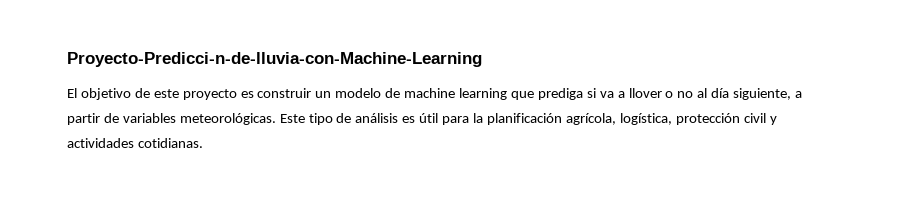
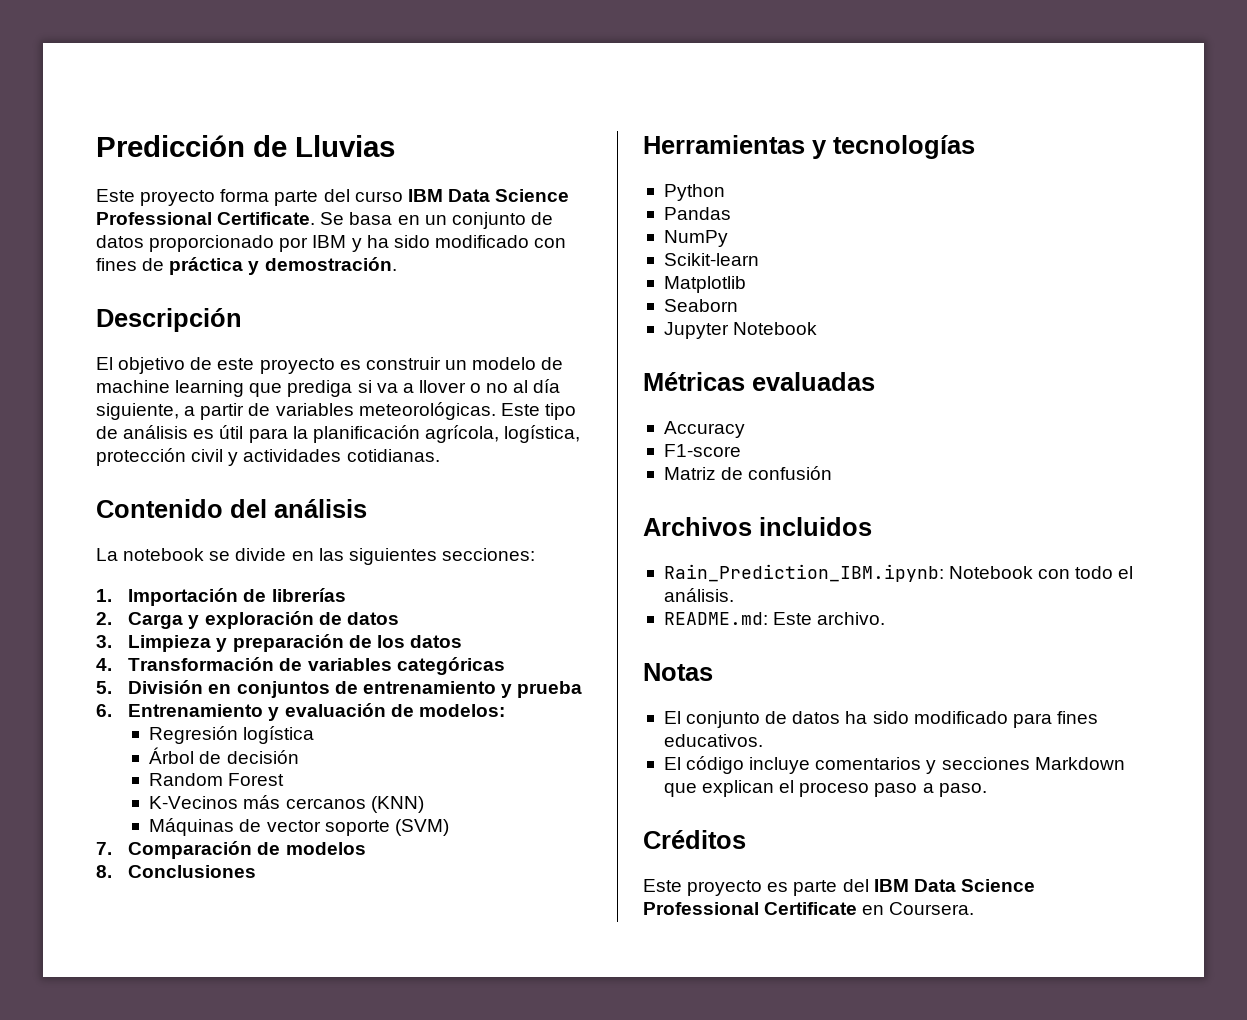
- Proyecto-Predicci-n-de-lluvia-con-Machine-Learning
+ Predicción de Lluvias
+ Este proyecto forma parte del curso IBM Data Science Professional Certificate. Se basa en un conjunto de datos proporcionado por IBM y ha sido modificado con fines de práctica y demostración.
+ Descripción
+ Contenido del análisis
+ La notebook se divide en las siguientes secciones:
+ 1. Importación de librerías
+ 2. Carga y exploración de datos
+ 3. Limpieza y preparación de los datos
+ 4. Transformación de variables categóricas
+ 5. División en conjuntos de entrenamiento y prueba
+ 6. Entrenamiento y evaluación de modelos:
+ Regresión logística
+ Árbol de decisión
+ Random Forest
+ K-Vecinos más cercanos (KNN)
+ Máquinas de vector soporte (SVM)
+ 7. Comparación de modelos
+ 8. Conclusiones
+ Herramientas y tecnologías
+ Python
+ Pandas
+ NumPy
+ Scikit-learn
+ Matplotlib
+ Seaborn
+ Jupyter Notebook
+ Métricas evaluadas
+ Accuracy
+ F1-score
+ Matriz de confusión
+ Archivos incluidos
+ Rain_Prediction_IBM.ipynb: Notebook con todo el análisis.
+ README.md: Este archivo.
+ Notas
+ El conjunto de datos ha sido modificado para fines educativos.
+ El código incluye comentarios y secciones Markdown que explican el proceso paso a paso.
+ Créditos
+ Este proyecto es parte del IBM Data Science Professional Certificate en Coursera.

